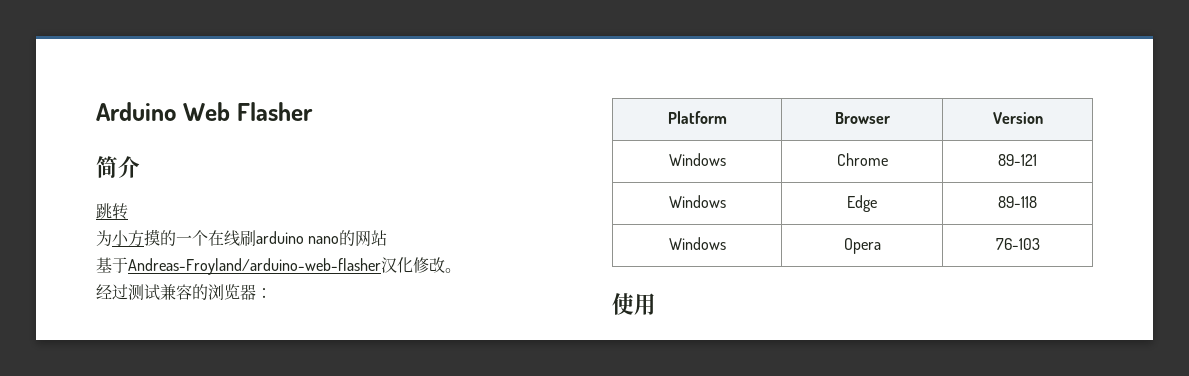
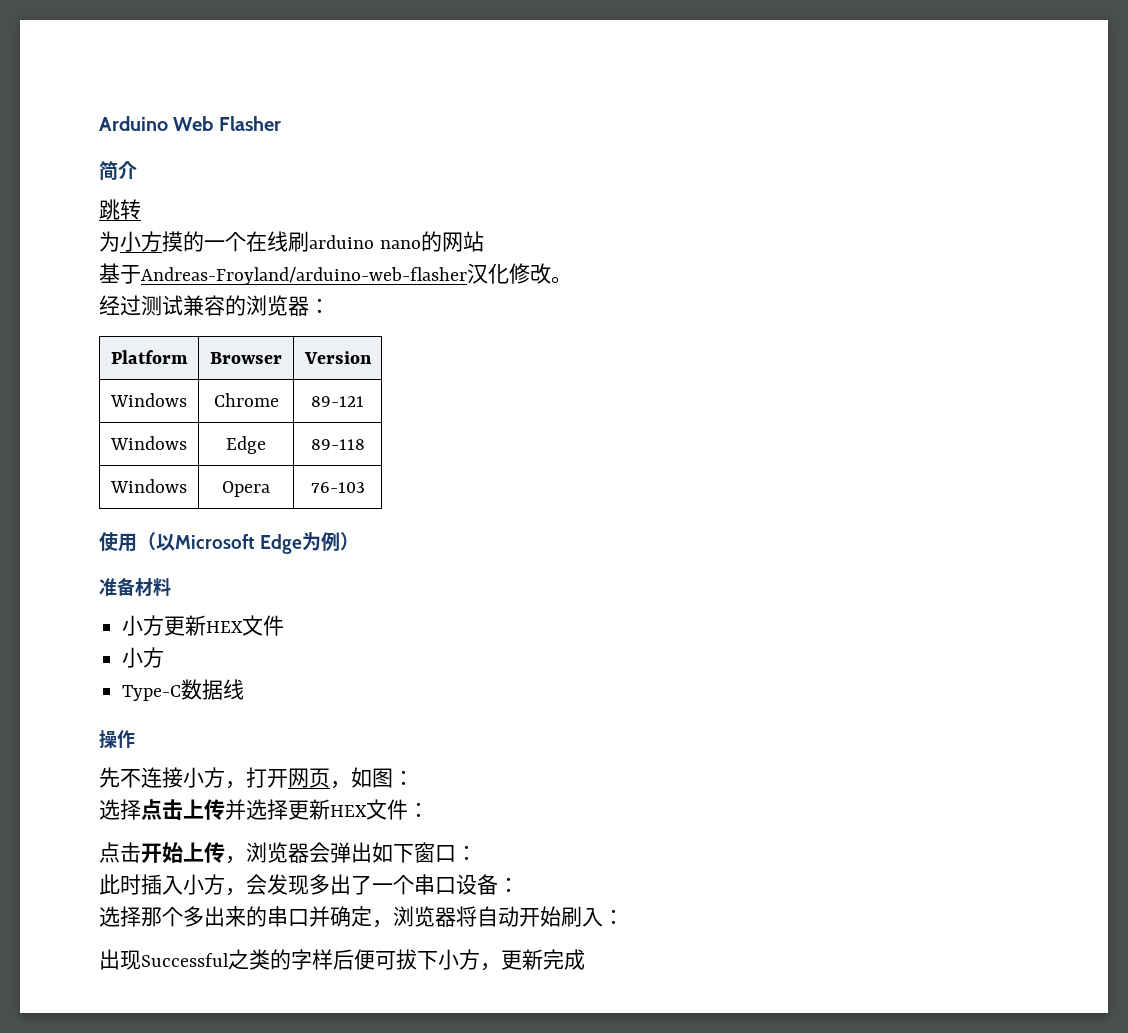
- 使用
+ 使用（以Microsoft Edge为例）
+ 准备材料
+ 小方更新HEX文件
+ 小方
+ Type-C数据线
+ 操作
+ 先不连接小方，打开网页，如图：
+ 选择点击上传并选择更新HEX文件：
+ 点击开始上传，浏览器会弹出如下窗口：
+ 此时插入小方，会发现多出了一个串口设备：
+ 选择那个多出来的串口并确定，浏览器将自动开始刷入：
+ 出现Successful之类的字样后便可拔下小方，更新完成

